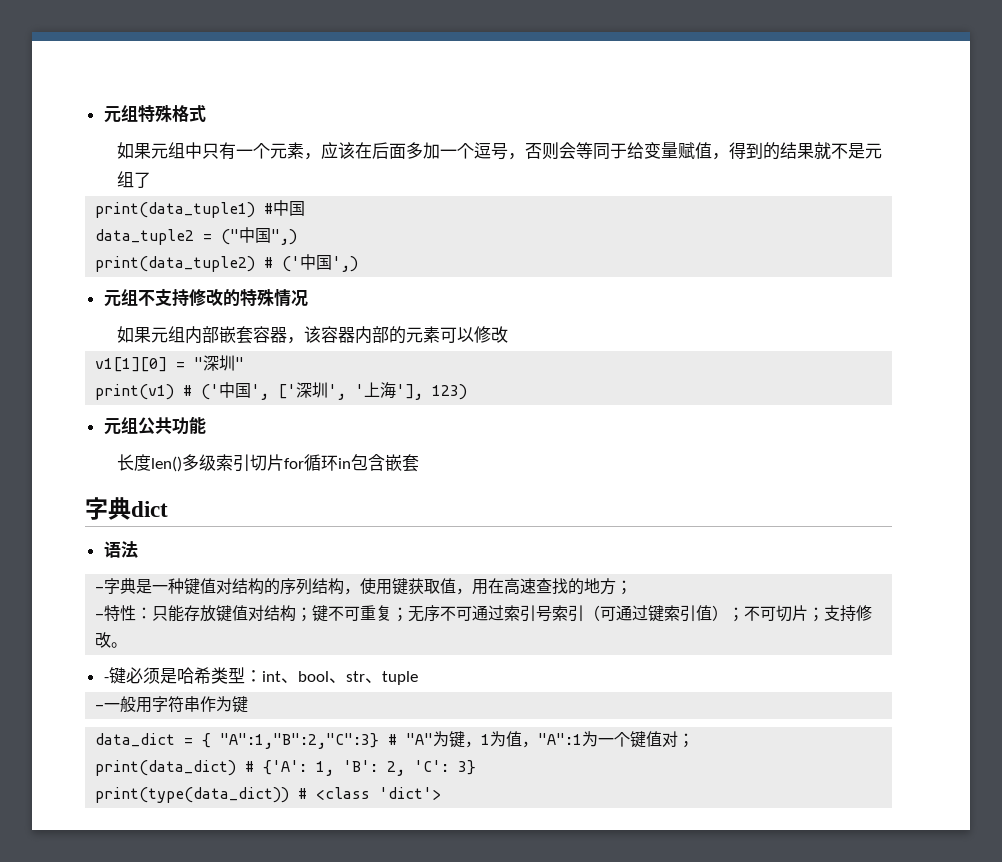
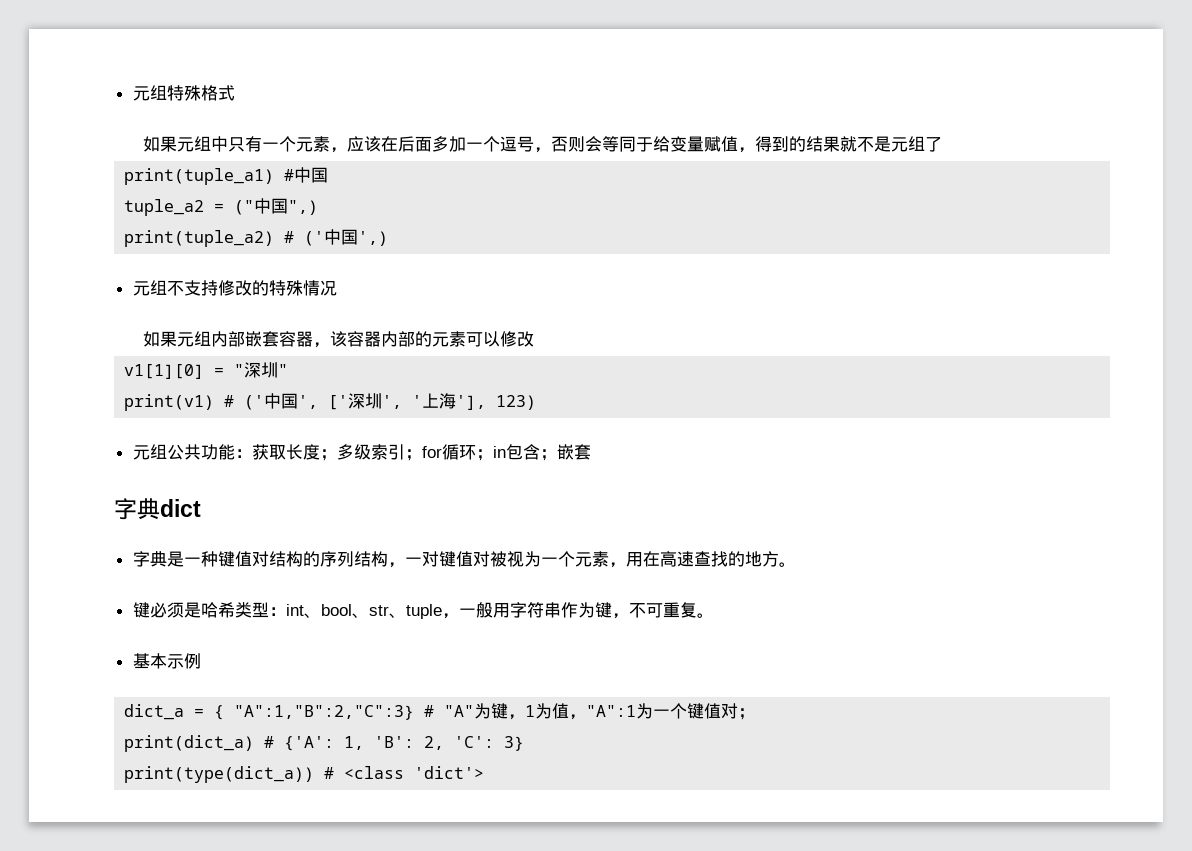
- print(data_tuple1) #中国
+ print(tuple_a1) #中国
- data_tuple2 = ("中国",)
+ tuple_a2 = ("中国",)
- print(data_tuple2) # ('中国',)
+ print(tuple_a2) # ('中国',)
- 元组公共功能
- 长度len()多级索引切片for循环in包含嵌套
+ 元组公共功能：获取长度；多级索引；for循环；in包含；嵌套
- 语法
- -字典是一种键值对结构的序列结构，使用键获取值，用在高速查找的地方；
- -特性：只能存放键值对结构；键不可重复；无序不可通过索引号索引（可通过键索引值）；不可切片；支持修改。
- -键必须是哈希类型：int、bool、str、tuple
- -一般用字符串作为键
- data_dict = { "A":1,"B":2,"C":3} # "A"为键，1为值，"A":1为一个键值对；
+ 字典是一种键值对结构的序列结构，一对键值对被视为一个元素，用在高速查找的地方。
+ 键必须是哈希类型：int、bool、str、tuple，一般用字符串作为键，不可重复。
+ 基本示例
+ dict_a = { "A":1,"B":2,"C":3} # "A"为键，1为值，"A":1为一个键值对；
- print(data_dict) # {'A': 1, 'B': 2, 'C': 3}
+ print(dict_a) # {'A': 1, 'B': 2, 'C': 3}
- print(type(data_dict)) # <class 'dict'>
+ print(type(dict_a)) # <class 'dict'>

